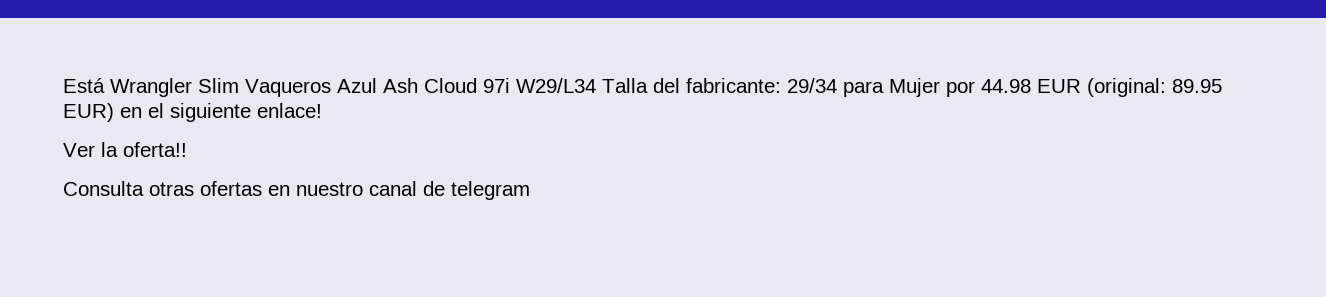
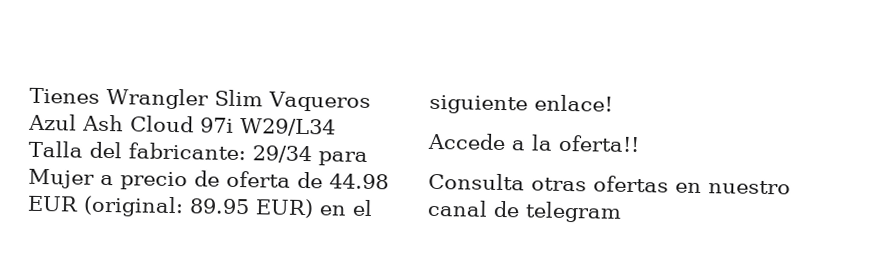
- Está Wrangler Slim Vaqueros Azul Ash Cloud 97i W29/L34 Talla del fabricante: 29/34 para Mujer por 44.98 EUR (original: 89.95 EUR) en el siguiente enlace!
+ Tienes Wrangler Slim Vaqueros Azul Ash Cloud 97i W29/L34 Talla del fabricante: 29/34 para Mujer a precio de oferta de 44.98 EUR (original: 89.95 EUR) en el siguiente enlace!
- Ver la oferta!!
+ Accede a la oferta!!

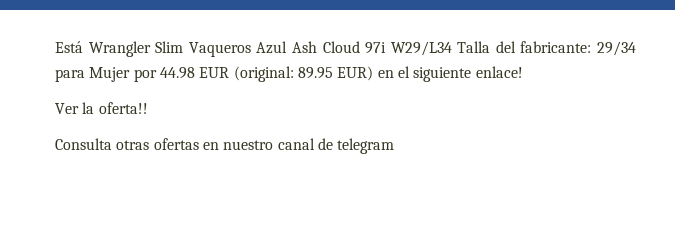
- Tienes Wrangler Slim Vaqueros Azul Ash Cloud 97i W29/L34 Talla del fabricante: 29/34 para Mujer a precio de oferta de 44.98 EUR (original: 89.95 EUR) en el siguiente enlace!
+ Está Wrangler Slim Vaqueros Azul Ash Cloud 97i W29/L34 Talla del fabricante: 29/34 para Mujer por 44.98 EUR (original: 89.95 EUR) en el siguiente enlace!
- Accede a la oferta!!
+ Ver la oferta!!

